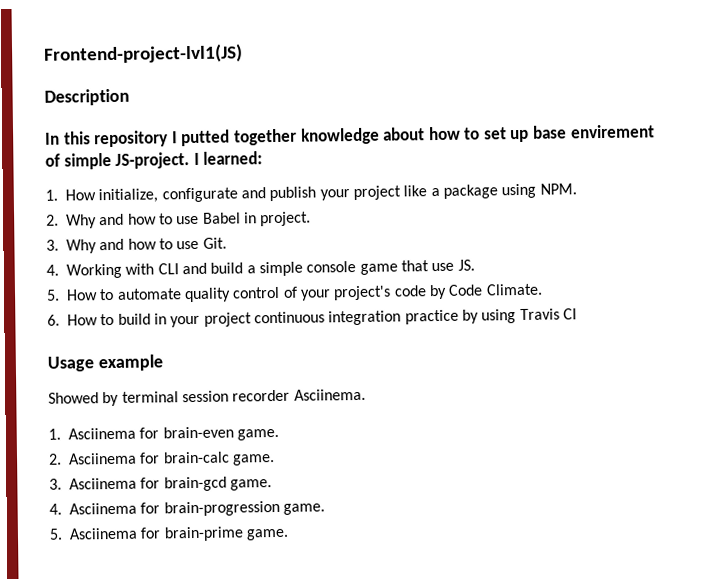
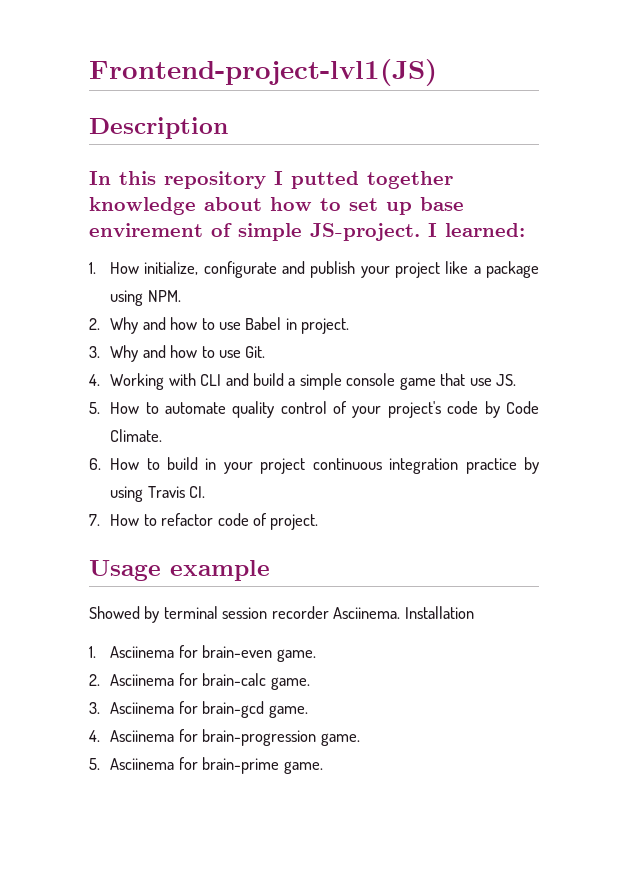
- 6. How to build in your project continuous integration practice by using Travis CI
+ 6. How to build in your project continuous integration practice by using Travis CI.
+ 7. How to refactor code of project.
+ Installation

